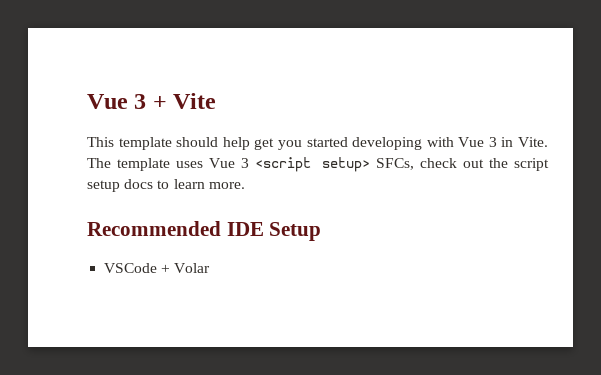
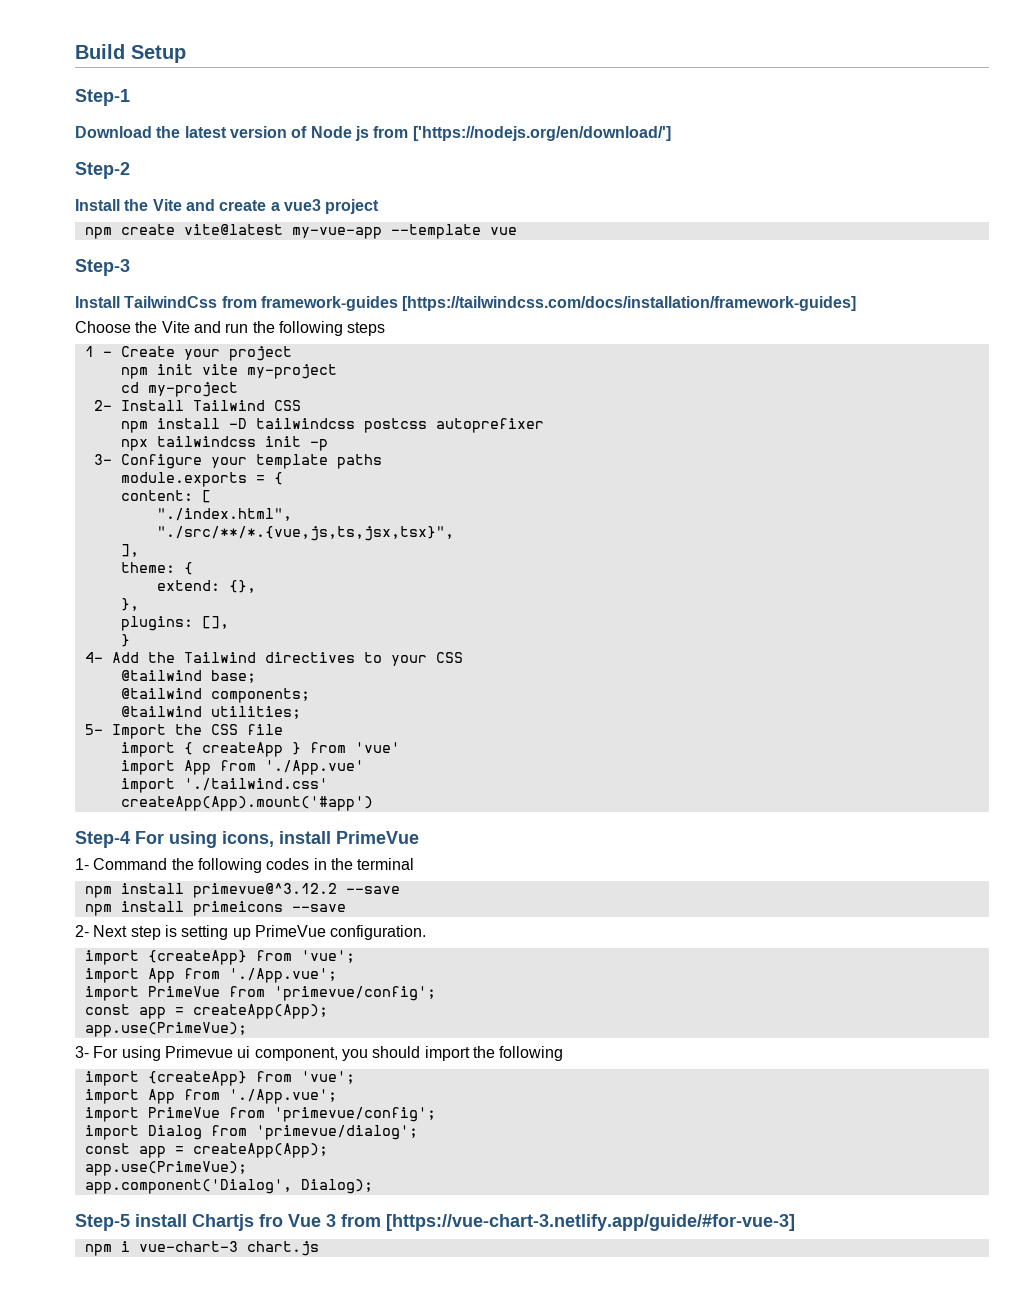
- Vue 3 + Vite
- This template should help get you started developing with Vue 3 in Vite. The template uses Vue 3 <script setup> SFCs, check out the script setup docs to learn more.
- Recommended IDE Setup
- VSCode + Volar
+ Build Setup
+ Step-1
+ Download the latest version of Node js from ['https://nodejs.org/en/download/']
+ Step-2
+ Install the Vite and create a vue3 project
+ npm create vite@latest my-vue-app --template vue
+ Step-3
+ Install TailwindCss from framework-guides [https://tailwindcss.com/docs/installation/framework-guides]
+ Choose the Vite and run the following steps
+ 1 - Create your project
+ npm init vite my-project
+ cd my-project
+ 2- Install Tailwind CSS
+ npm install -D tailwindcss postcss autoprefixer
+ npx tailwindcss init -p
+ 3- Configure your template paths
+ module.exports = {
+ content: [
+ "./index.html",
+ "./src/**/*.{vue,js,ts,jsx,tsx}",
+ ],
+ theme: {
+ extend: {},
+ },
+ plugins: [],
+ }
+ 4- Add the Tailwind directives to your CSS
+ @tailwind base;
+ @tailwind components;
+ @tailwind utilities;
+ 5- Import the CSS file
+ import { createApp } from 'vue'
+ import App from './App.vue'
+ import './tailwind.css'
+ createApp(App).mount('#app')
+ Step-4 For using icons, install PrimeVue
+ 1- Command the following codes in the terminal
+ npm install primevue@^3.12.2 --save
+ npm install primeicons --save
+ 2- Next step is setting up PrimeVue configuration.
+ import {createApp} from 'vue';
+ import App from './App.vue';
+ import PrimeVue from 'primevue/config';
+ const app = createApp(App);
+ app.use(PrimeVue);
+ 3- For using Primevue ui component, you should import the following
+ import {createApp} from 'vue';
+ import App from './App.vue';
+ import PrimeVue from 'primevue/config';
+ import Dialog from 'primevue/dialog';
+ const app = createApp(App);
+ app.use(PrimeVue);
+ app.component('Dialog', Dialog);
+ Step-5 install Chartjs fro Vue 3 from [https://vue-chart-3.netlify.app/guide/#for-vue-3]
+ npm i vue-chart-3 chart.js

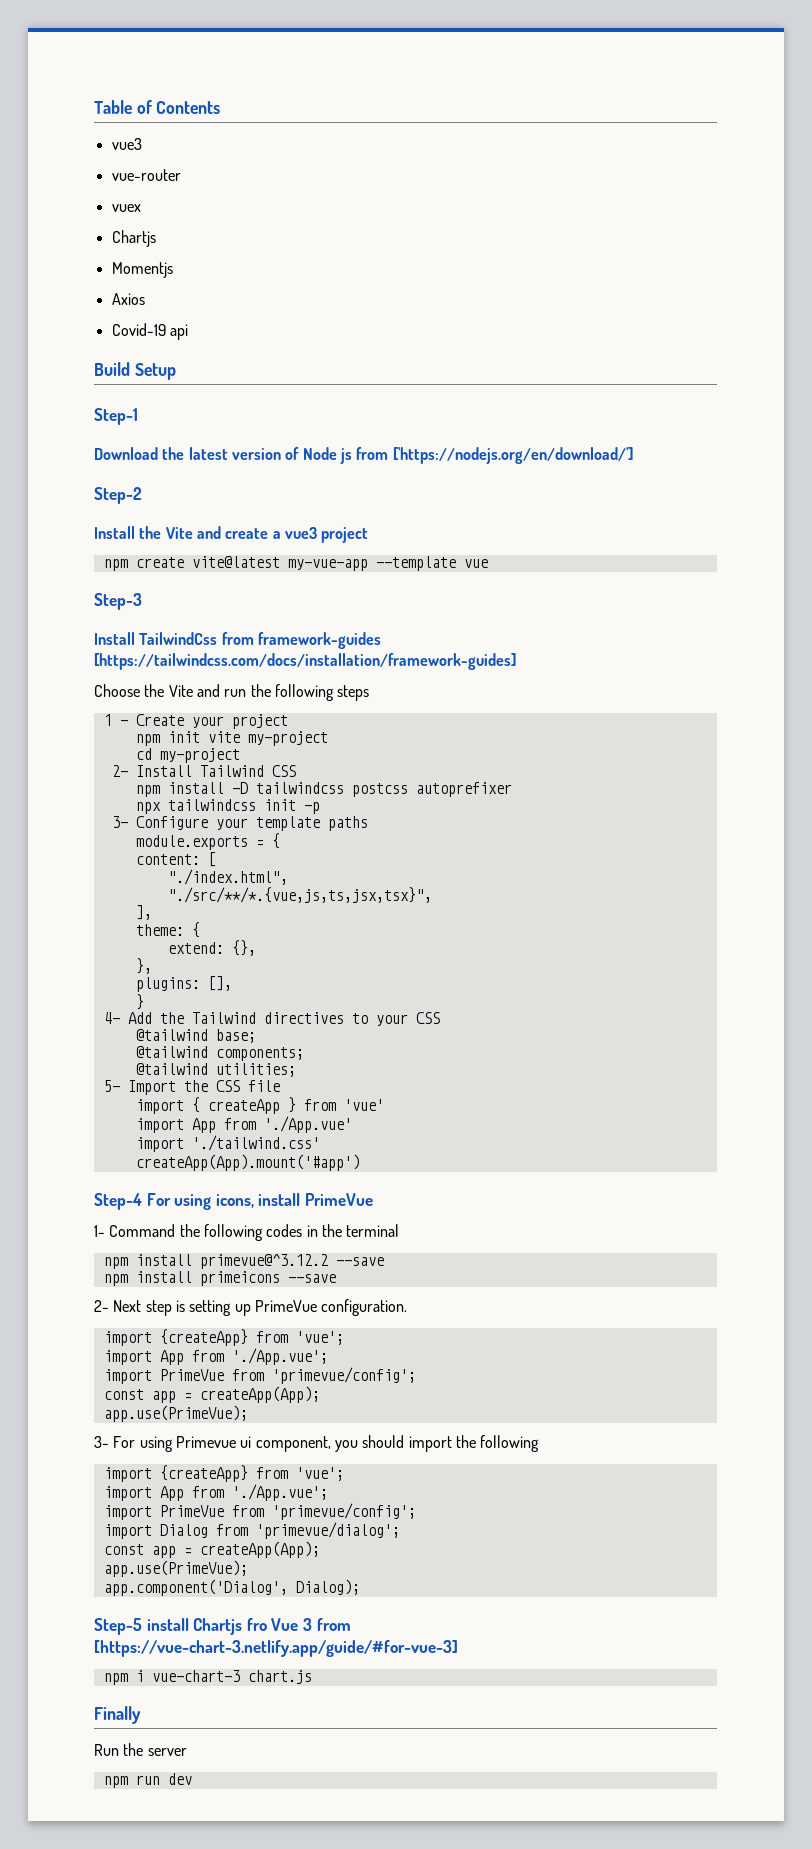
+ Table of Contents
+ vue3
+ vue-router
+ vuex
+ Chartjs
+ Momentjs
+ Axios
+ Covid-19 api
+ Finally
+ Run the server
+ npm run dev

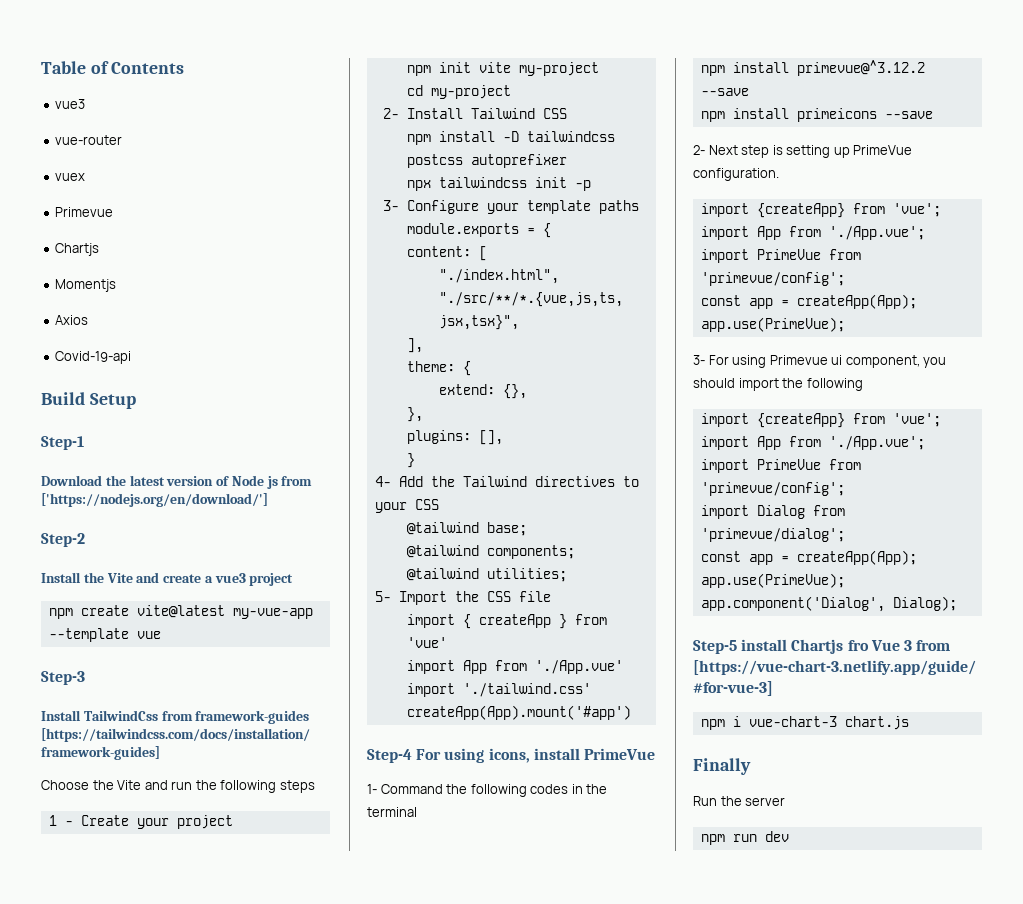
  vuex
+ Primevue
- Covid-19 api
+ Covid-19-api

